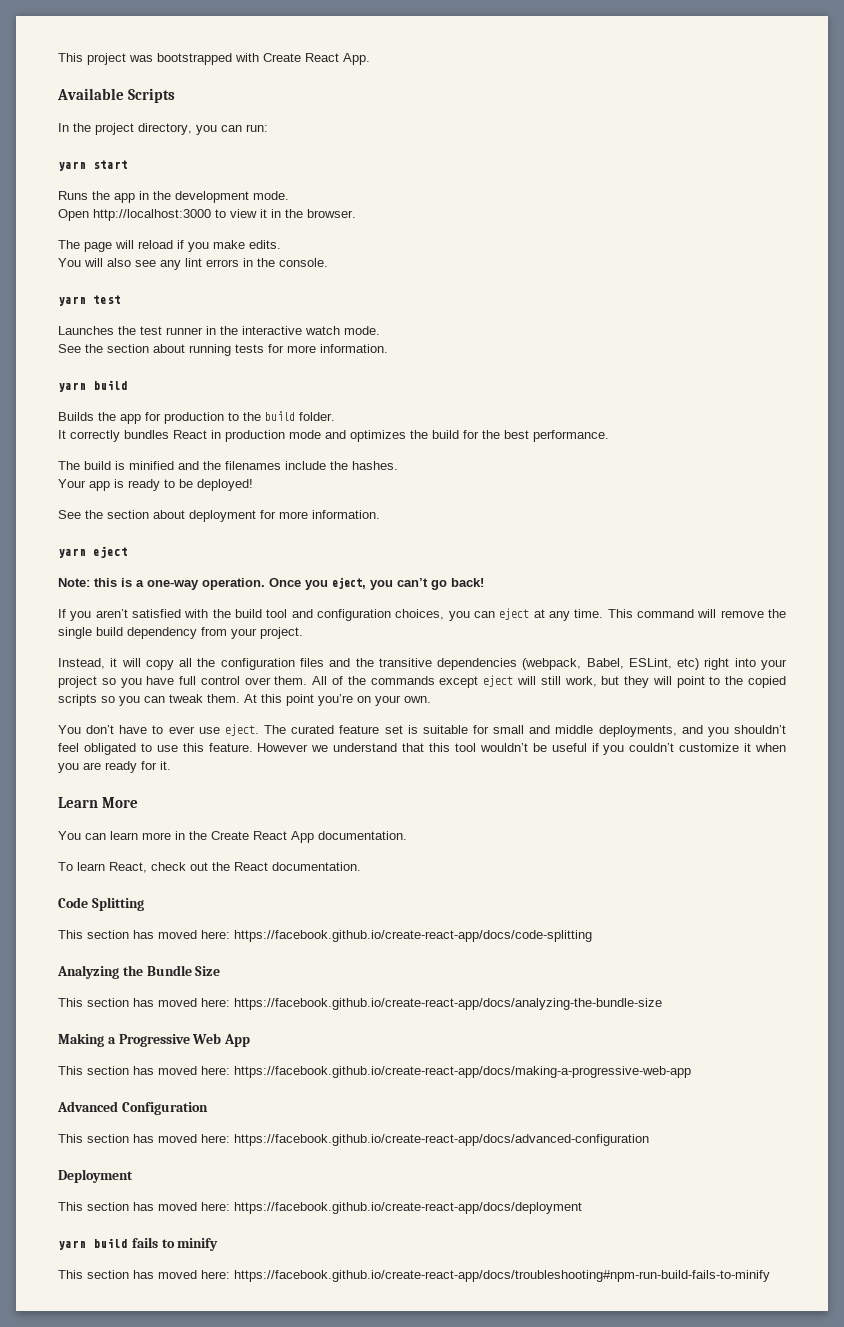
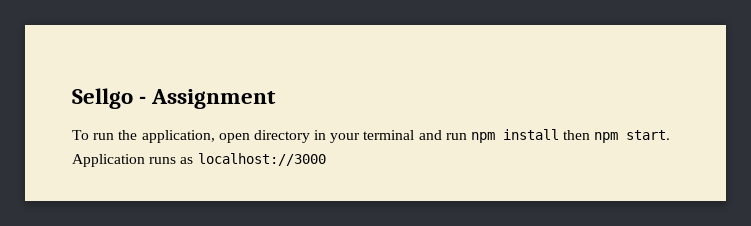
- This project was bootstrapped with Create React App.
- Available Scripts
- In the project directory, you can run:
- yarn start
- Runs the app in the development mode.
- Open http://localhost:3000 to view it in the browser.
- The page will reload if you make edits.
- You will also see any lint errors in the console.
- yarn test
- Launches the test runner in the interactive watch mode.
- See the section about running tests for more information.
- yarn build
- Builds the app for production to the build folder.
- It correctly bundles React in production mode and optimizes the build for the best performance.
- The build is minified and the filenames include the hashes.
- Your app is ready to be deployed!
- See the section about deployment for more information.
- yarn eject
- Note: this is a one-way operation. Once you eject, you can’t go back!
- If you aren’t satisfied with the build tool and configuration choices, you can eject at any time. This command will remove the single build dependency from your project.
- Instead, it will copy all the configuration files and the transitive dependencies (webpack, Babel, ESLint, etc) right into your project so you have full control over them. All of the commands except eject will still work, but they will point to the copied scripts so you can tweak them. At this point you’re on your own.
- You don’t have to ever use eject. The curated feature set is suitable for small and middle deployments, and you shouldn’t feel obligated to use this feature. However we understand that this tool wouldn’t be useful if you couldn’t customize it when you are ready for it.
- Learn More
- You can learn more in the Create React App documentation.
- To learn React, check out the React documentation.
- Code Splitting
- This section has moved here: https://facebook.github.io/create-react-app/docs/code-splitting
- Analyzing the Bundle Size
- This section has moved here: https://facebook.github.io/create-react-app/docs/analyzing-the-bundle-size
- Making a Progressive Web App
- This section has moved here: https://facebook.github.io/create-react-app/docs/making-a-progressive-web-app
- Advanced Configuration
- This section has moved here: https://facebook.github.io/create-react-app/docs/advanced-configuration
- Deployment
- This section has moved here: https://facebook.github.io/create-react-app/docs/deployment
- yarn build fails to minify
- This section has moved here: https://facebook.github.io/create-react-app/docs/troubleshooting#npm-run-build-fails-to-minify
+ Sellgo - Assignment
+ To run the application, open directory in your terminal and run npm install then npm start. Application runs as localhost://3000

